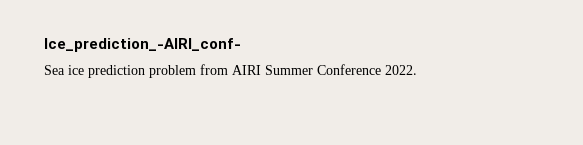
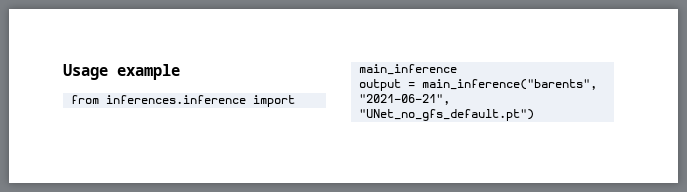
- Ice_prediction_-AIRI_conf-
- Sea ice prediction problem from AIRI Summer Conference 2022.
+ Usage example
+ from inferences.inference import main_inference
+ output = main_inference("barents", "2021-06-21", "UNet_no_gfs_default.pt")

